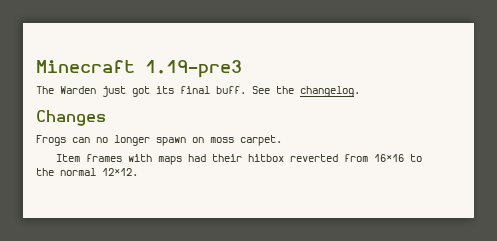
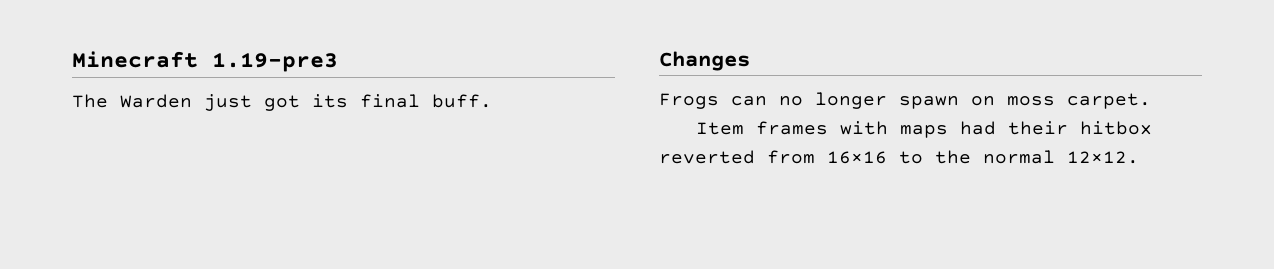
- See the changelog.

